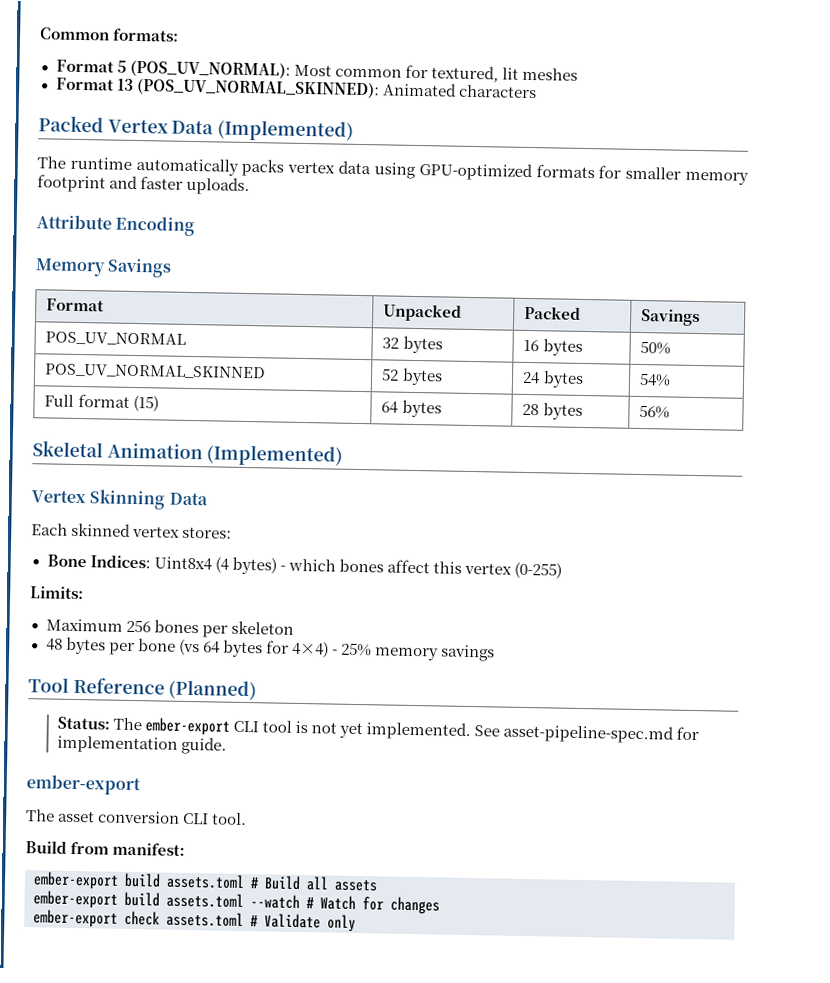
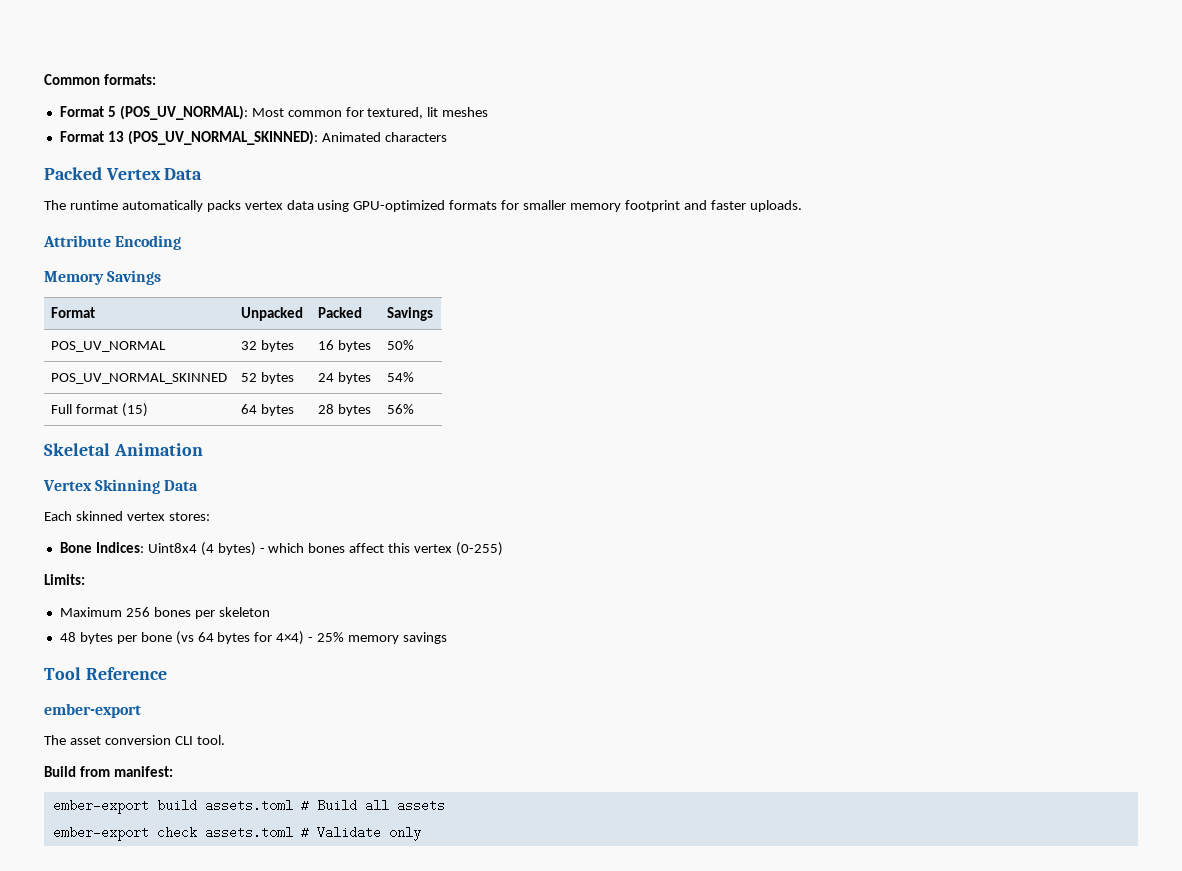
- Packed Vertex Data (Implemented)
+ Packed Vertex Data
- Skeletal Animation (Implemented)
+ Skeletal Animation
- Tool Reference (Planned)
- Status: The ember-export CLI tool is not yet implemented. See asset-pipeline-spec.md for implementation guide.
+ Tool Reference
- ember-export build assets.toml --watch # Watch for changes

